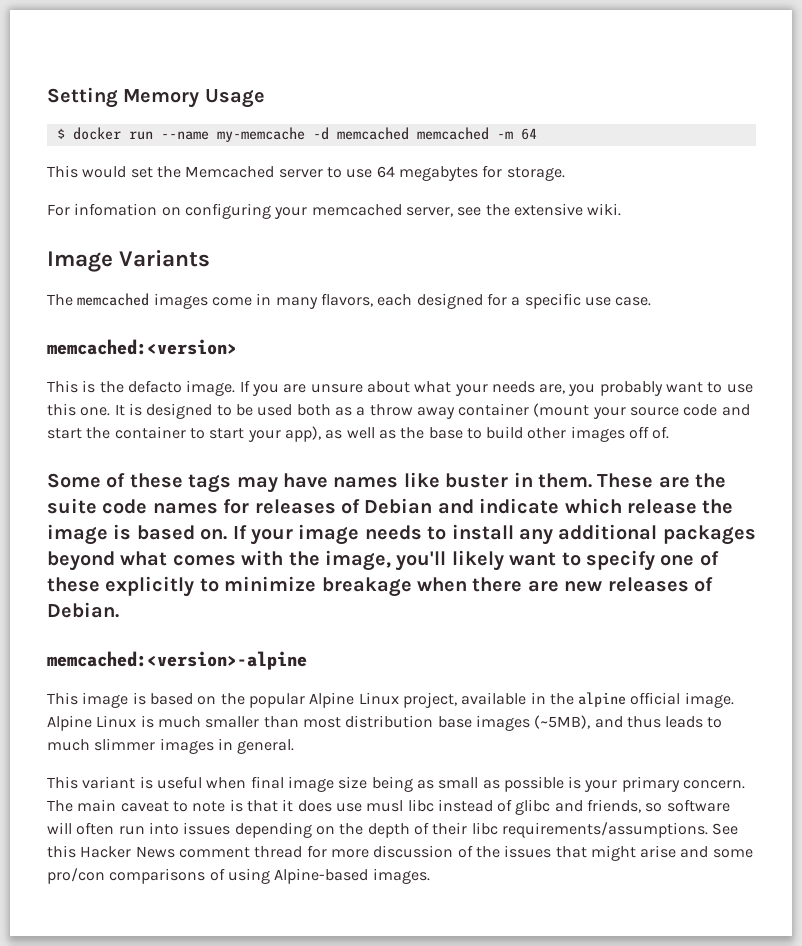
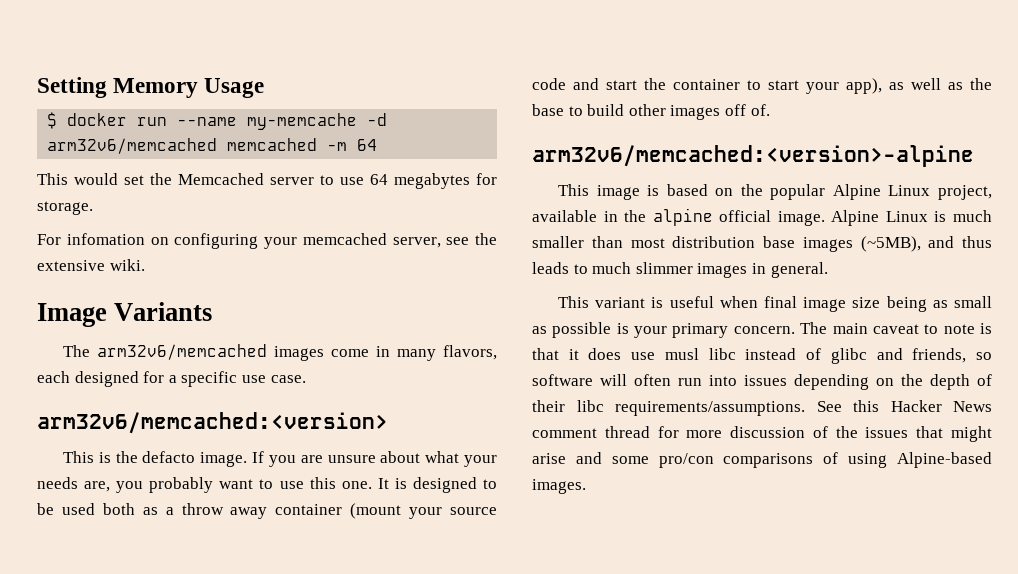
- $ docker run --name my-memcache -d memcached memcached -m 64
+ $ docker run --name my-memcache -d arm32v6/memcached memcached -m 64
- The memcached images come in many flavors, each designed for a specific use case.
+ The arm32v6/memcached images come in many flavors, each designed for a specific use case.
- memcached:<version>
+ arm32v6/memcached:<version>
- Some of these tags may have names like buster in them. These are the suite code names for releases of Debian and indicate which release the image is based on. If your image needs to install any additional packages beyond what comes with the image, you'll likely want to specify one of these explicitly to minimize breakage when there are new releases of Debian.
- memcached:<version>-alpine
+ arm32v6/memcached:<version>-alpine

